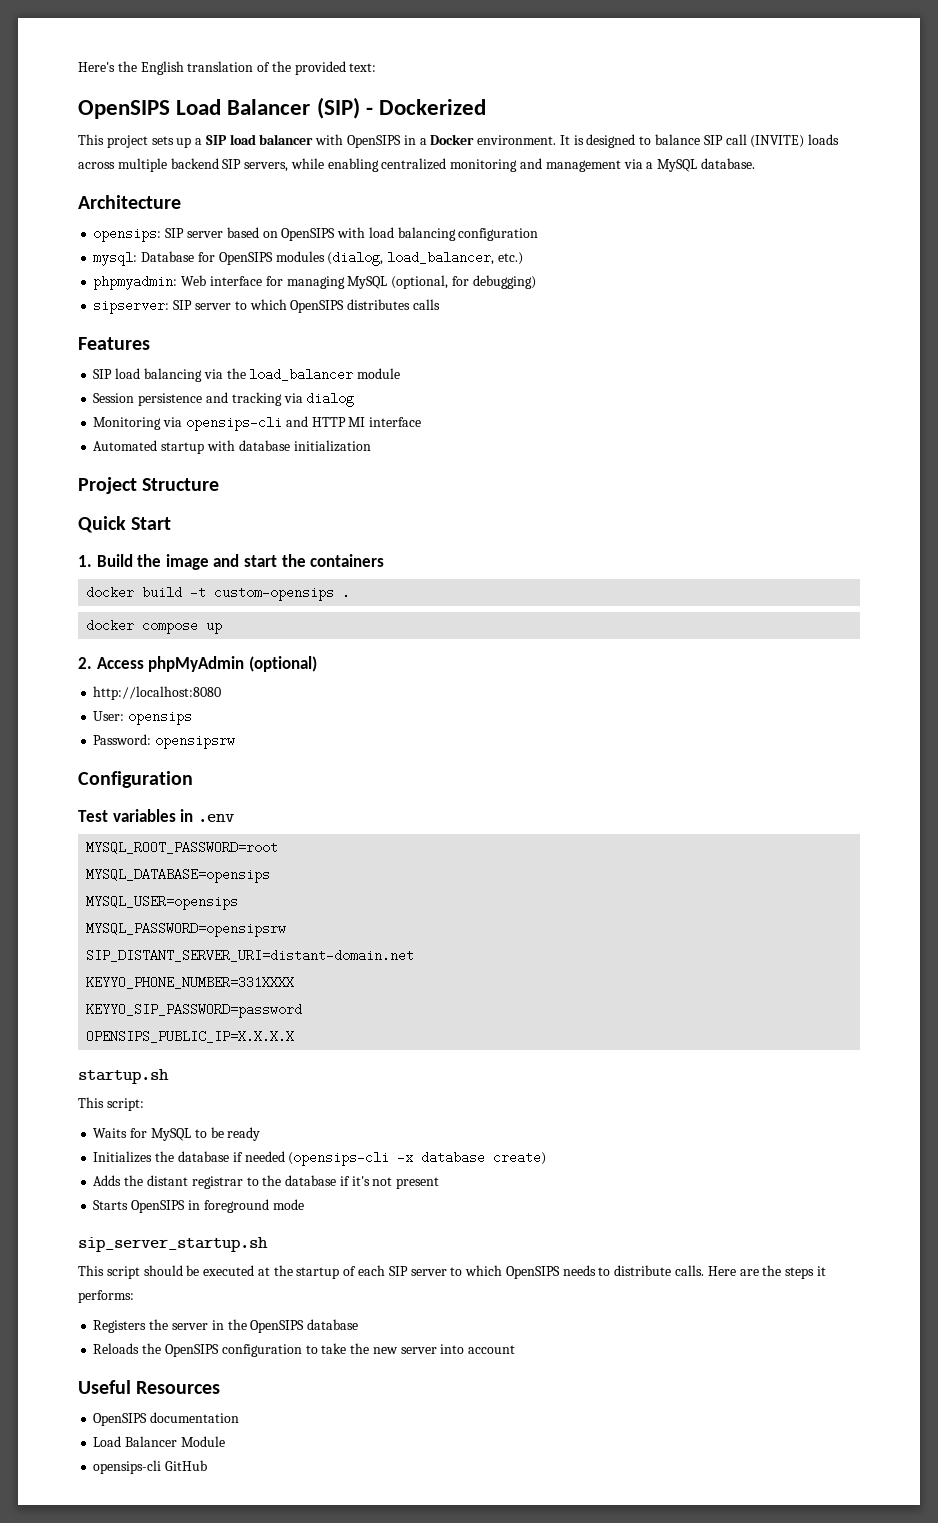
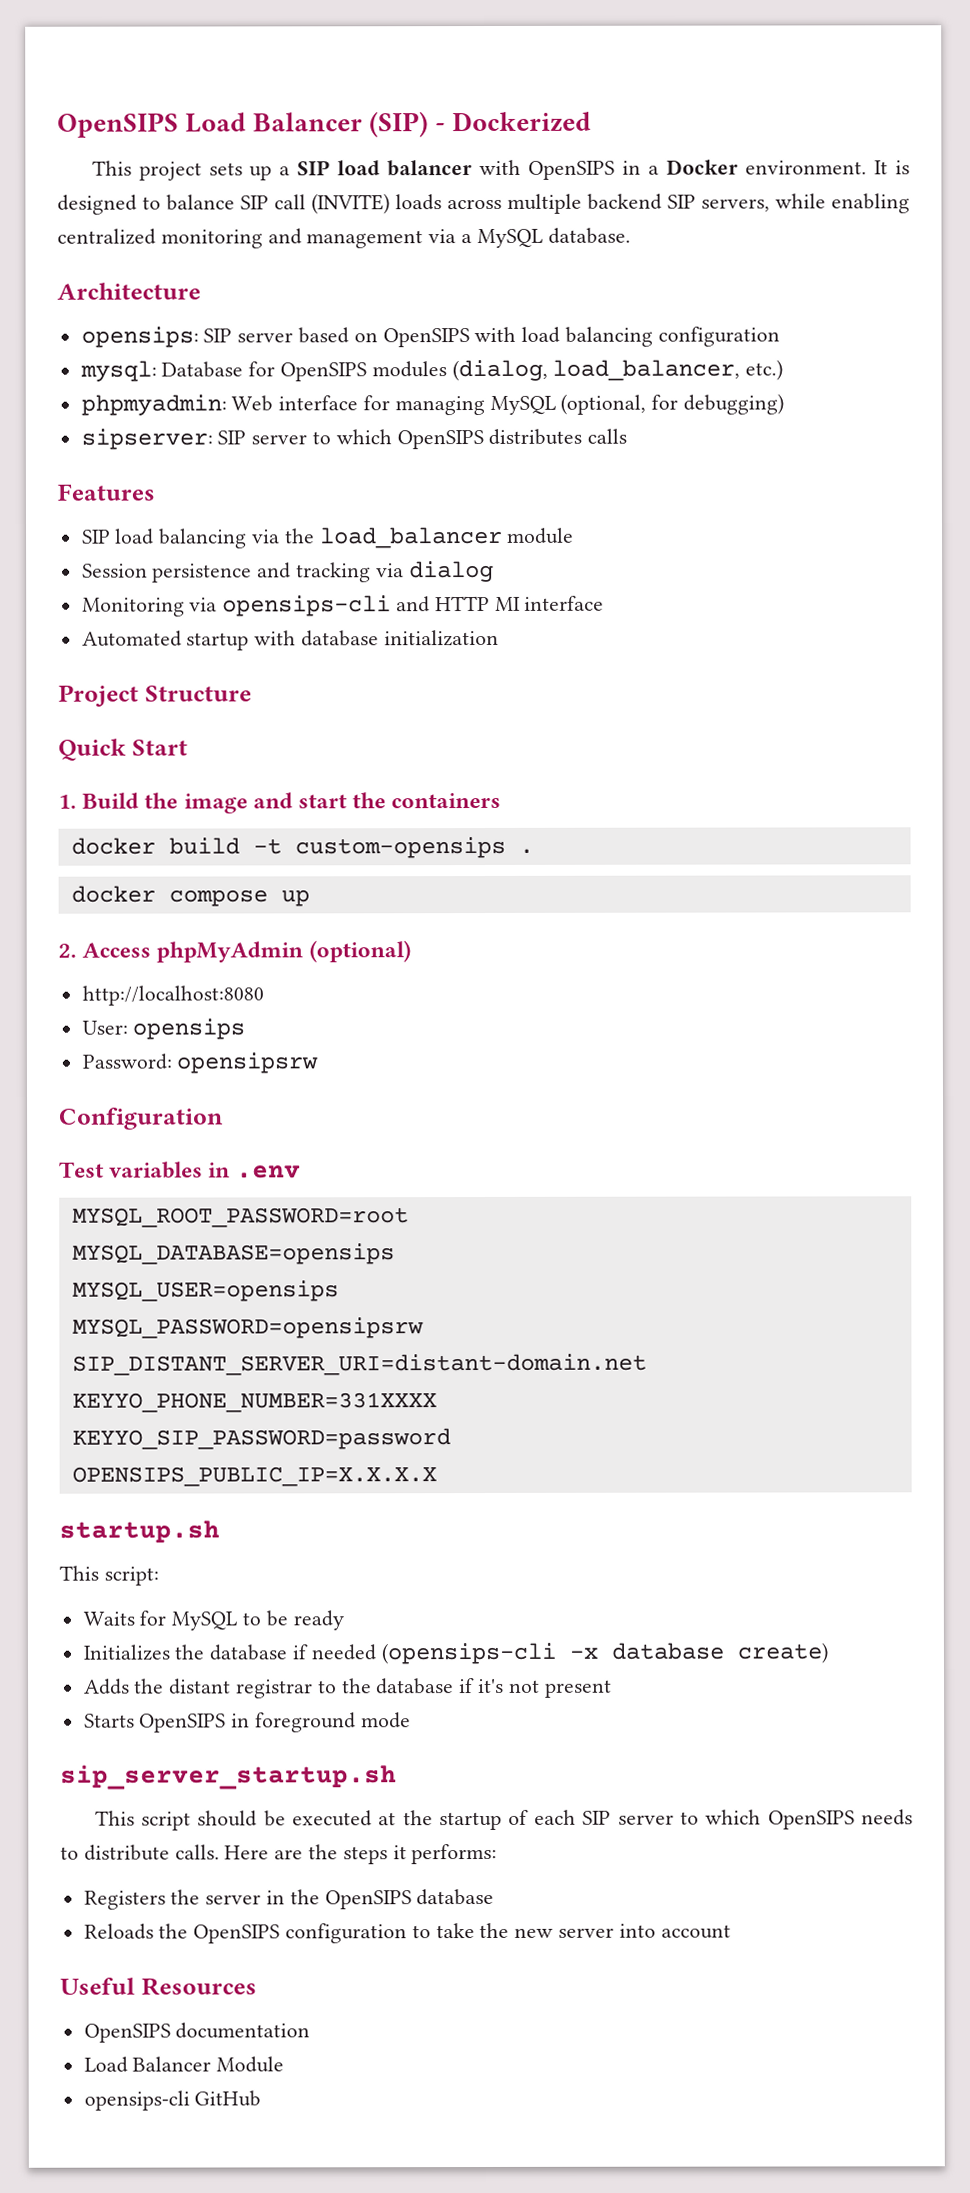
- Here's the English translation of the provided text:

